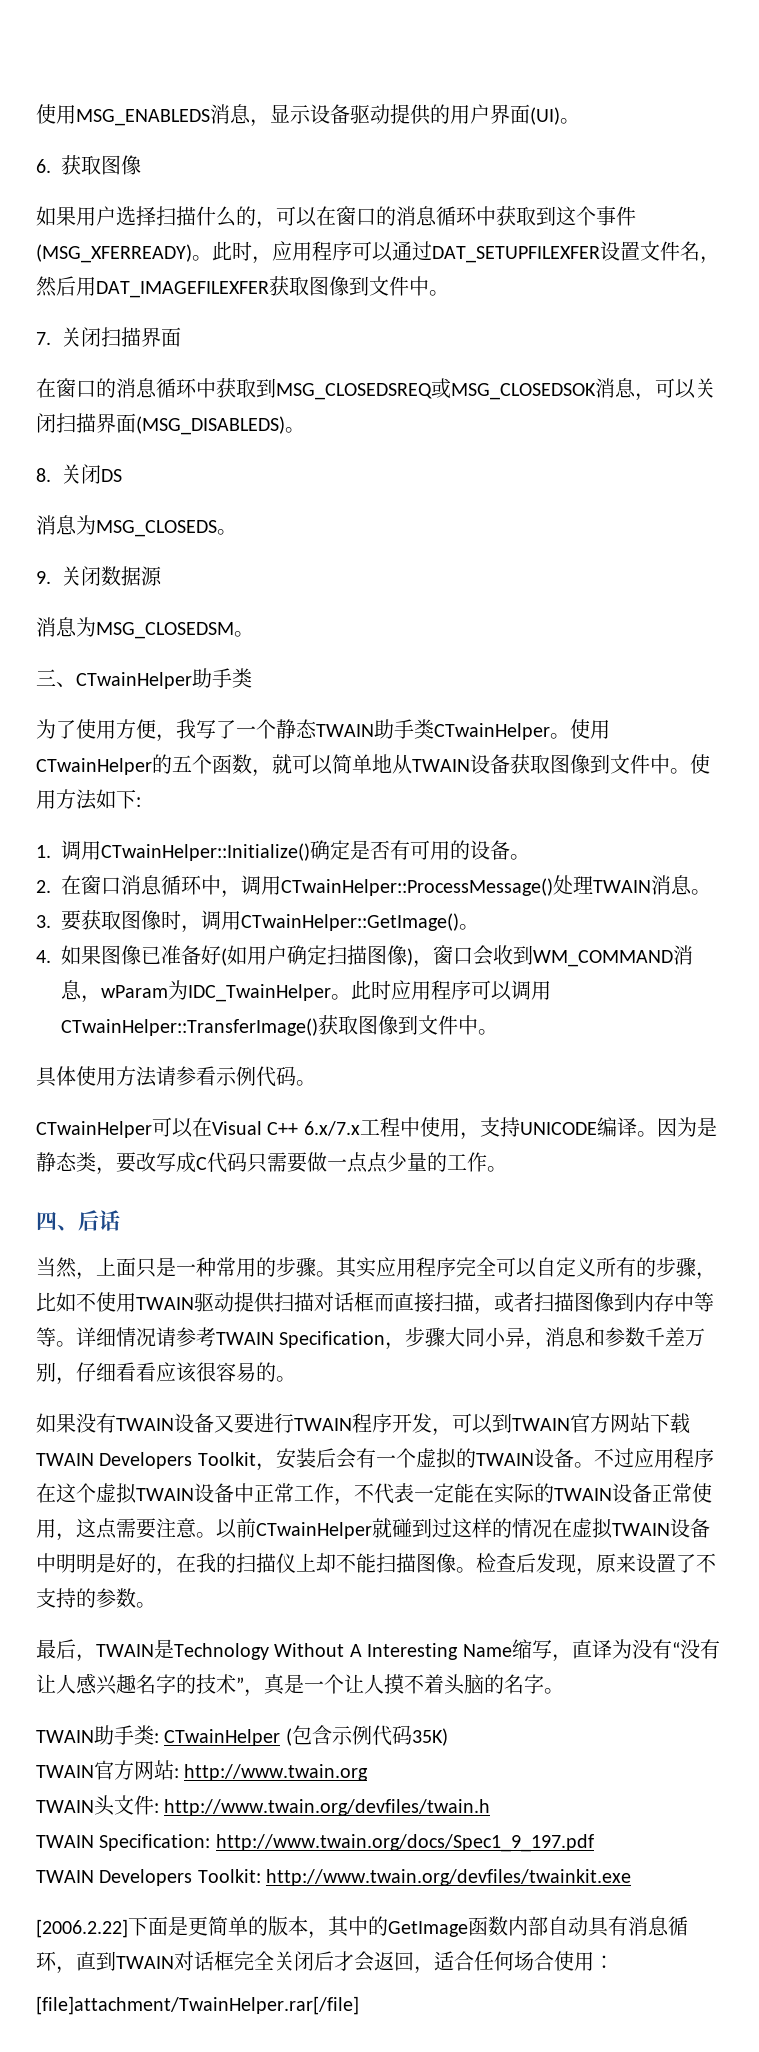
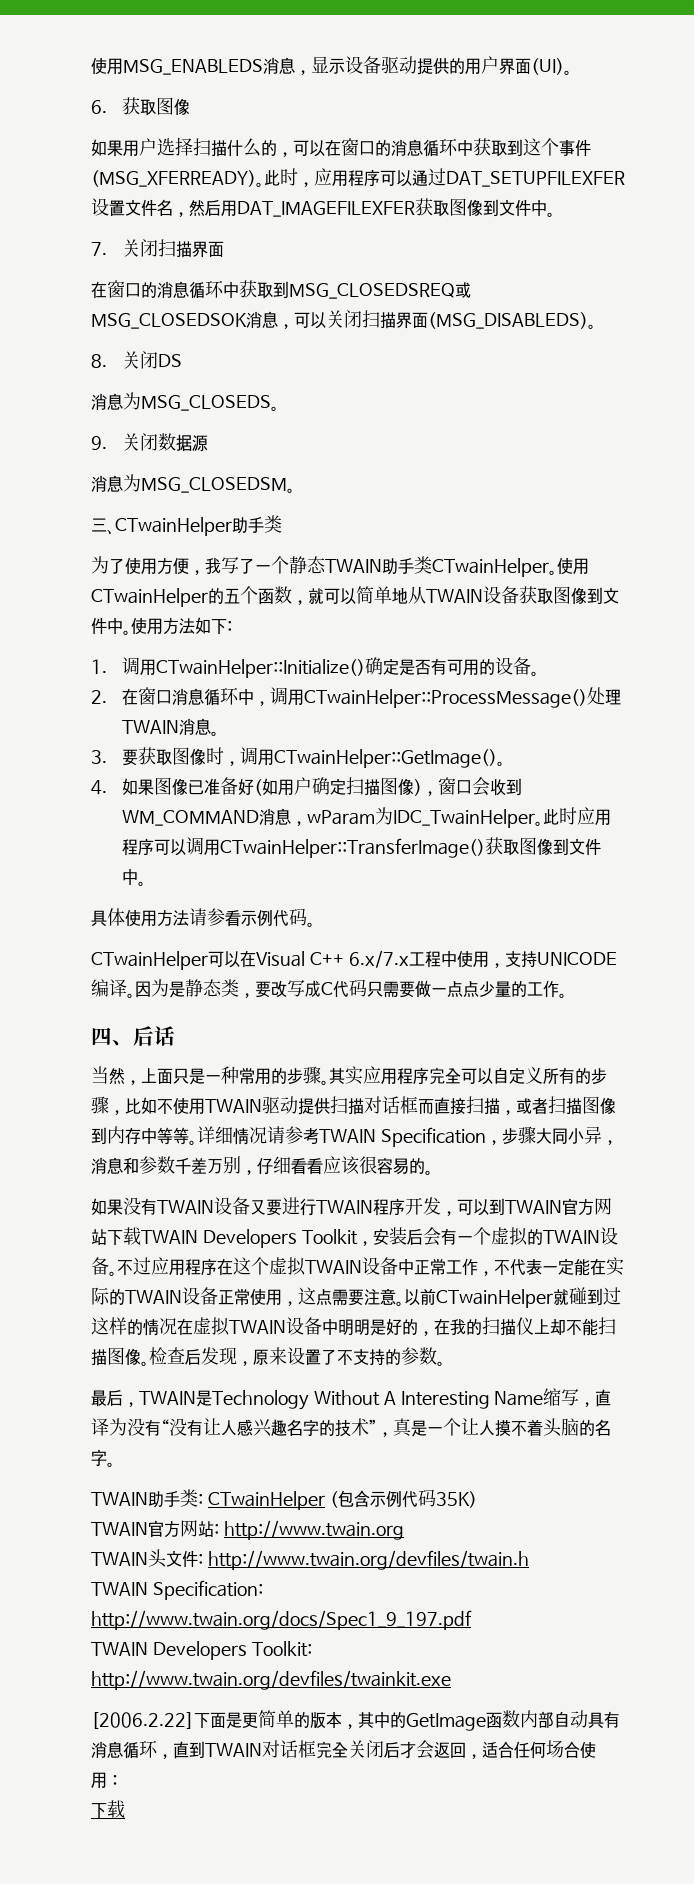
  [2006.2.22]下面是更简单的版本，其中的GetImage函数内部自动具有消息循环，直到TWAIN对话框完全关闭后才会返回，适合任何场合使用：
- [file]attachment/TwainHelper.rar[/file]
+ 下载

